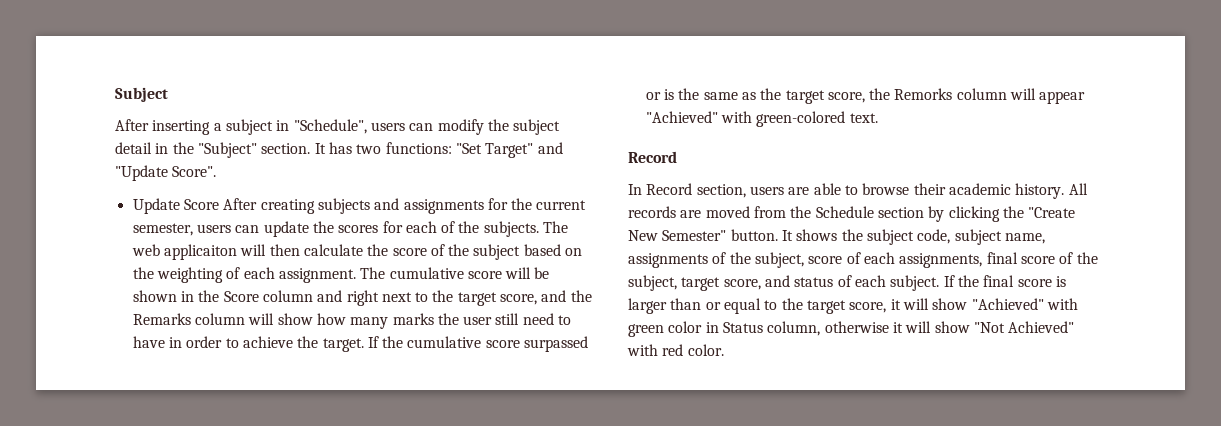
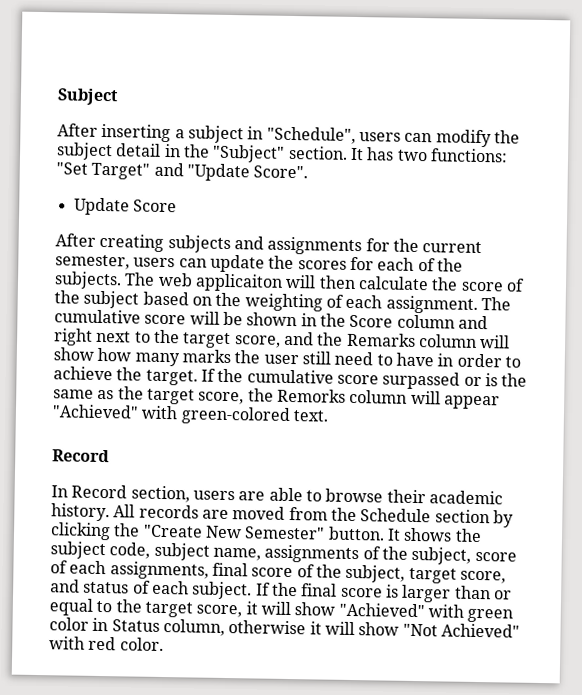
- Update Score After creating subjects and assignments for the current semester, users can update the scores for each of the subjects.
+ Update Score
+ After creating subjects and assignments for the current semester, users can update the scores for each of the subjects.

